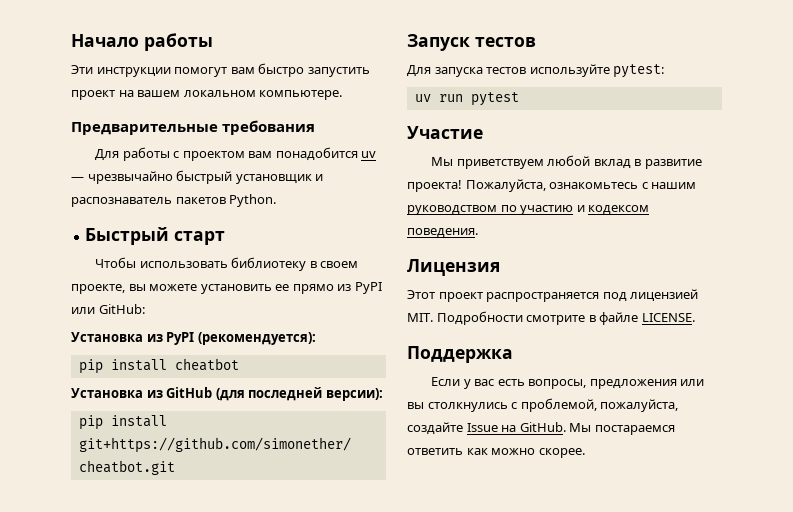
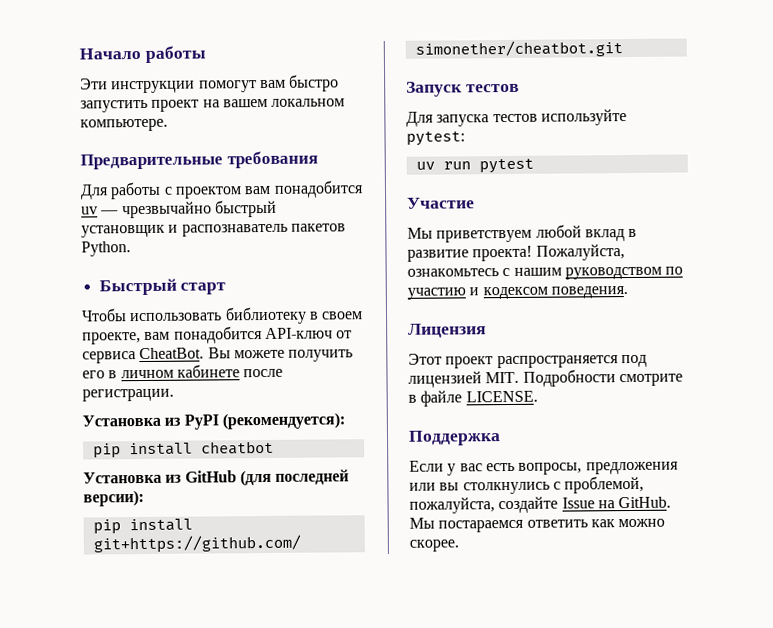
- Чтобы использовать библиотеку в своем проекте, вы можете установить ее прямо из PyPI или GitHub:
+ Чтобы использовать библиотеку в своем проекте, вам понадобится API-ключ от сервиса CheatBot. Вы можете получить его в личном кабинете после регистрации.

